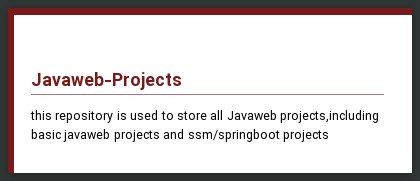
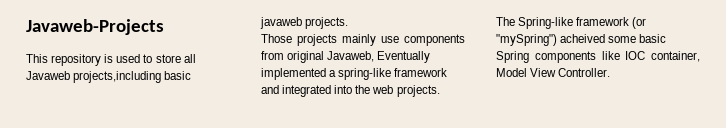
- this repository is used to store all Javaweb projects,including basic javaweb projects and ssm/springboot projects
+ This repository is used to store all Javaweb projects,including basic javaweb projects.
+ Those projects mainly use components from original Javaweb, Eventually implemented a spring-like framework and integrated into the web projects.
+ The Spring-like framework (or "mySpring") acheived some basic Spring components like IOC container, Model View Controller.

